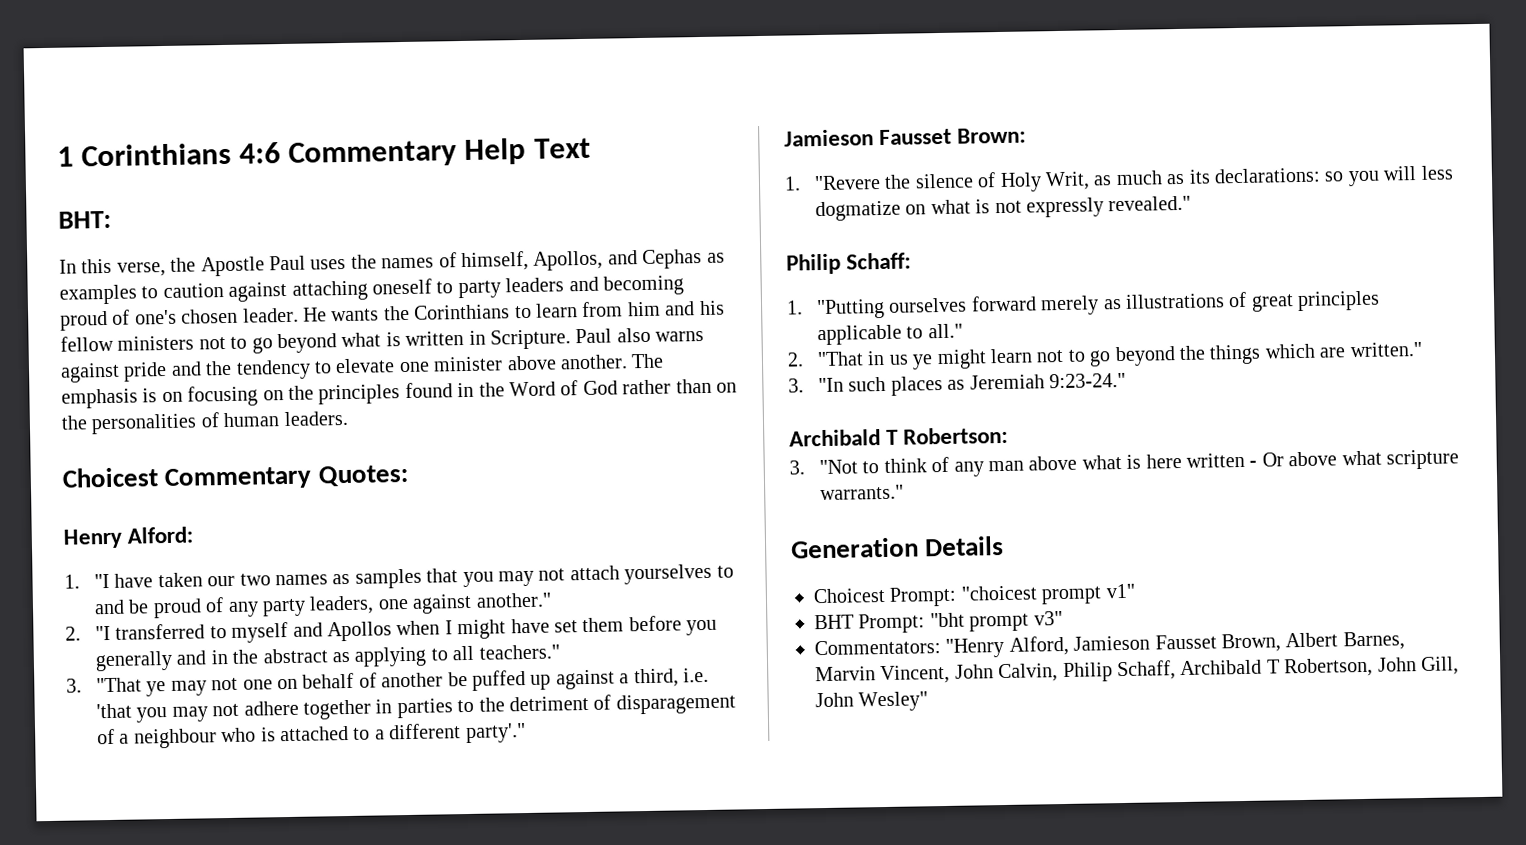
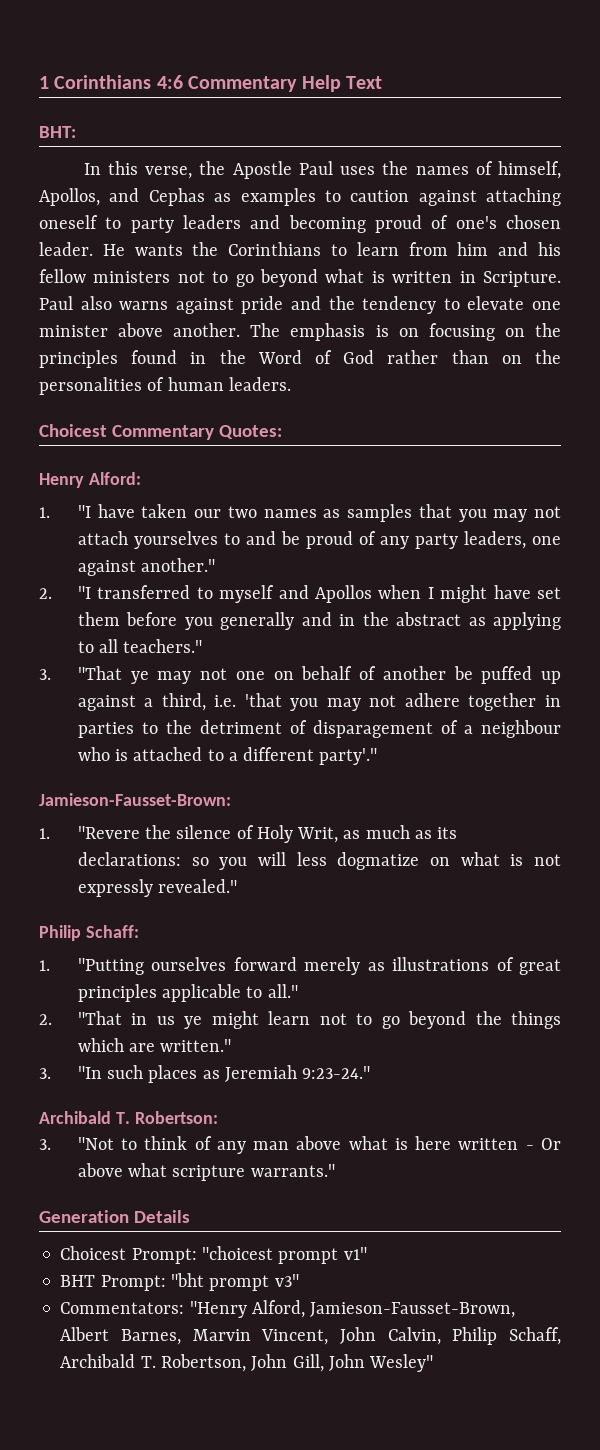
- Jamieson Fausset Brown:
+ Jamieson-Fausset-Brown:
- Archibald T Robertson:
+ Archibald T. Robertson:
- Commentators: "Henry Alford, Jamieson Fausset Brown, Albert Barnes, Marvin Vincent, John Calvin, Philip Schaff, Archibald T Robertson, John Gill, John Wesley"
+ Commentators: "Henry Alford, Jamieson-Fausset-Brown, Albert Barnes, Marvin Vincent, John Calvin, Philip Schaff, Archibald T. Robertson, John Gill, John Wesley"

